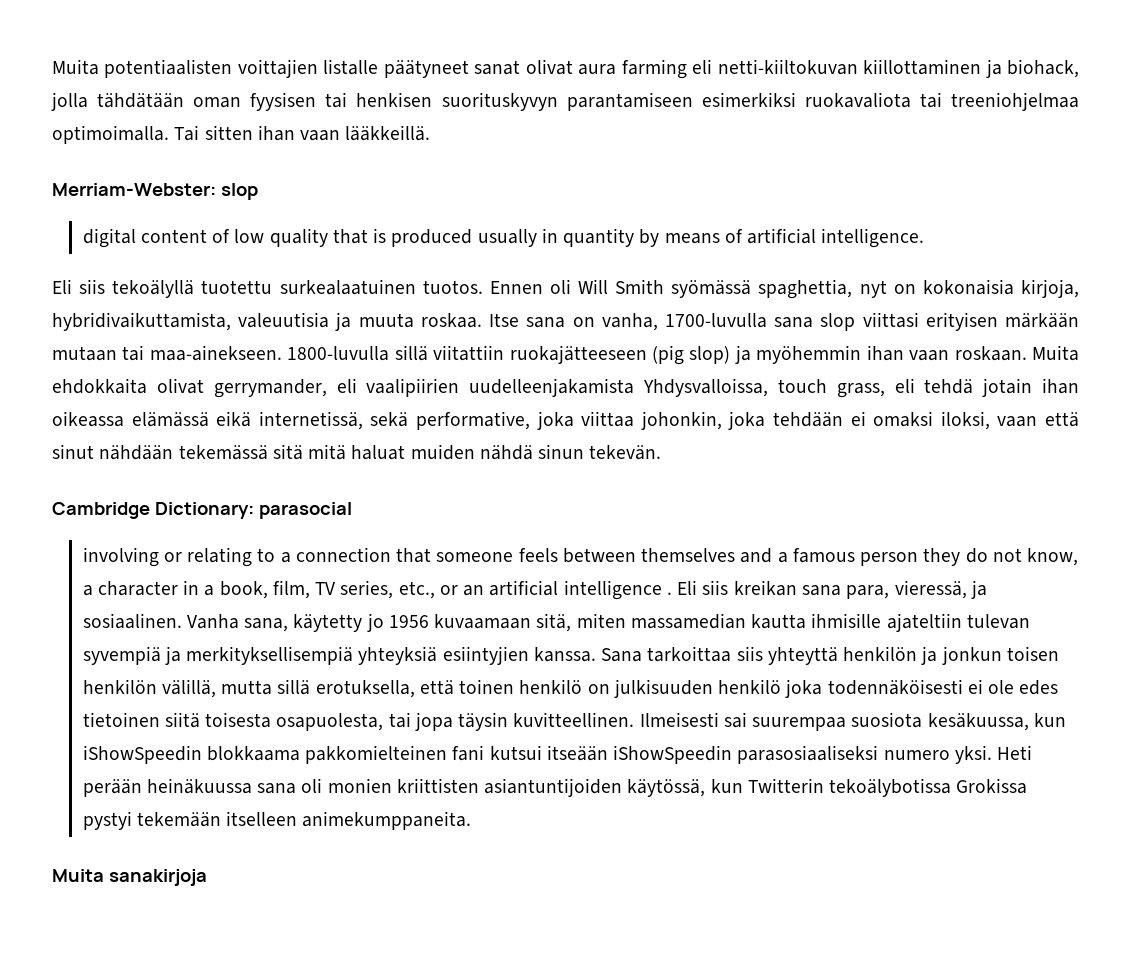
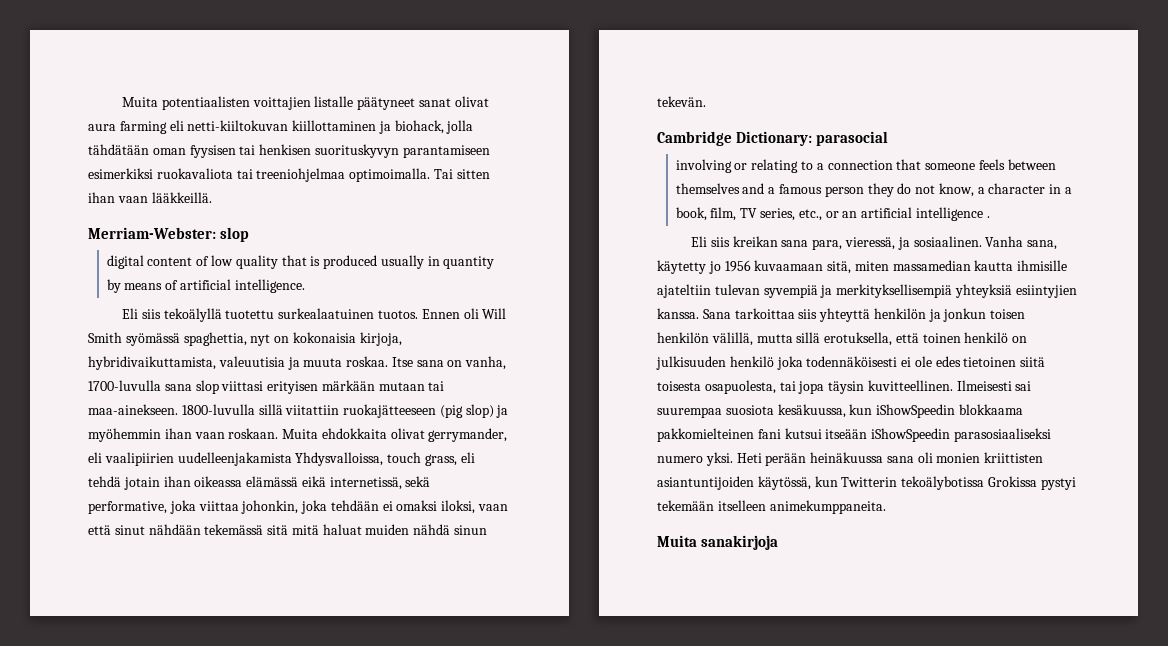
- involving or relating to a connection that someone feels between themselves and a famous person they do not know, a character in a book, film, TV series, etc., or an artificial intelligence . Eli siis kreikan sana para, vieressä, ja sosiaalinen.
+ involving or relating to a connection that someone feels between themselves and a famous person they do not know, a character in a book, film, TV series, etc., or an artificial intelligence .
+ Eli siis kreikan sana para, vieressä, ja sosiaalinen.

